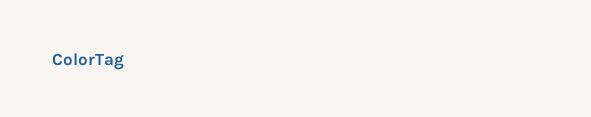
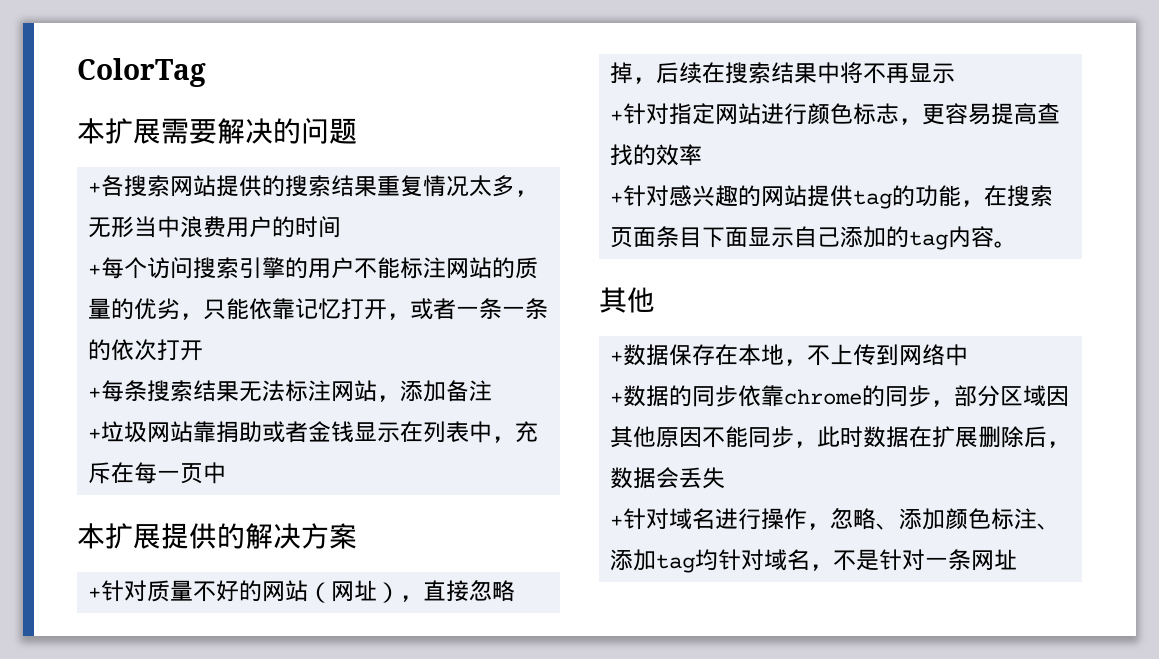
+ 本扩展需要解决的问题
+ +各搜索网站提供的搜索结果重复情况太多，无形当中浪费用户的时间
+ +每个访问搜索引擎的用户不能标注网站的质量的优劣，只能依靠记忆打开，或者一条一条的依次打开
+ +每条搜索结果无法标注网站，添加备注
+ +垃圾网站靠捐助或者金钱显示在列表中，充斥在每一页中
+ 本扩展提供的解决方案
+ +针对质量不好的网站（网址），直接忽略掉，后续在搜索结果中将不再显示
+ +针对指定网站进行颜色标志，更容易提高查找的效率
+ +针对感兴趣的网站提供tag的功能，在搜索页面条目下面显示自己添加的tag内容。
+ 其他
+ +数据保存在本地，不上传到网络中
+ +数据的同步依靠chrome的同步，部分区域因其他原因不能同步，此时数据在扩展删除后，数据会丢失
+ +针对域名进行操作，忽略、添加颜色标注、添加tag均针对域名，不是针对一条网址

